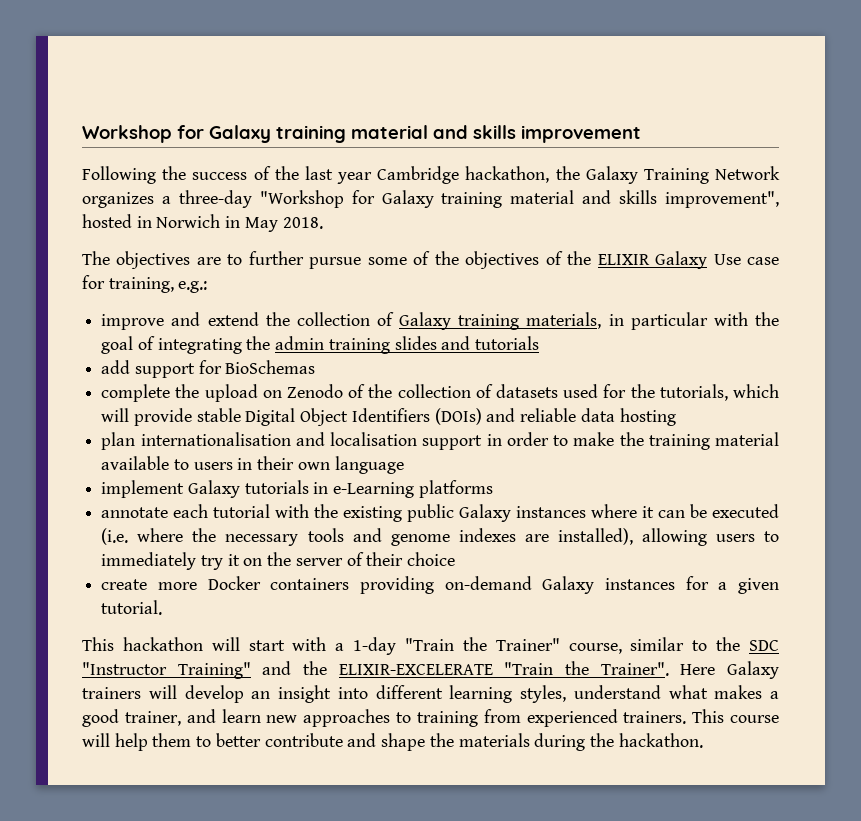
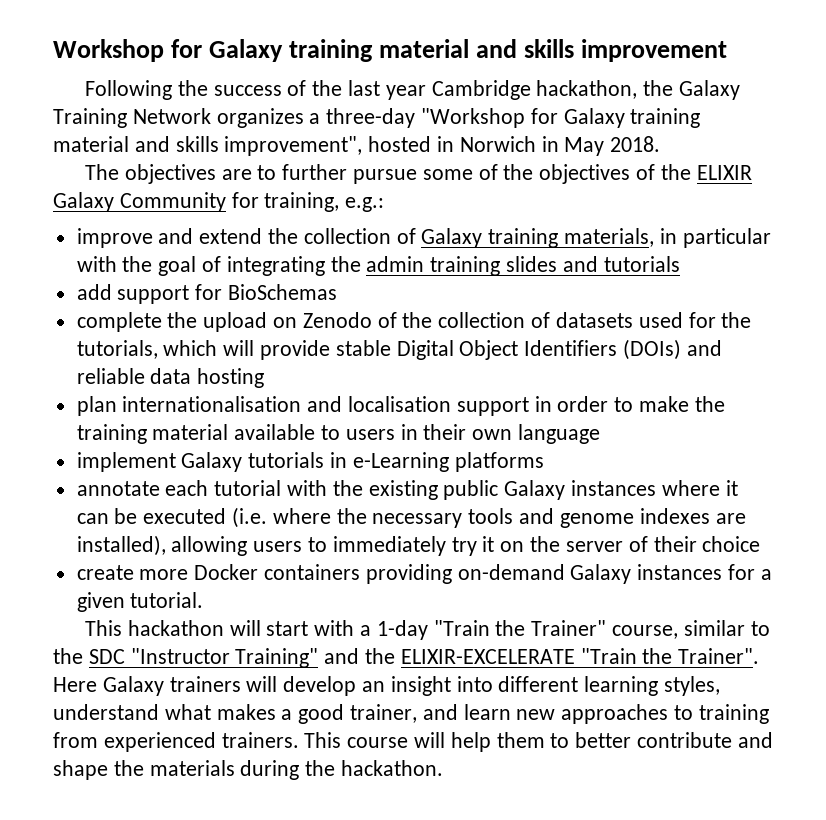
- The objectives are to further pursue some of the objectives of the ELIXIR Galaxy Use case for training, e.g.:
+ The objectives are to further pursue some of the objectives of the ELIXIR Galaxy Community for training, e.g.:

